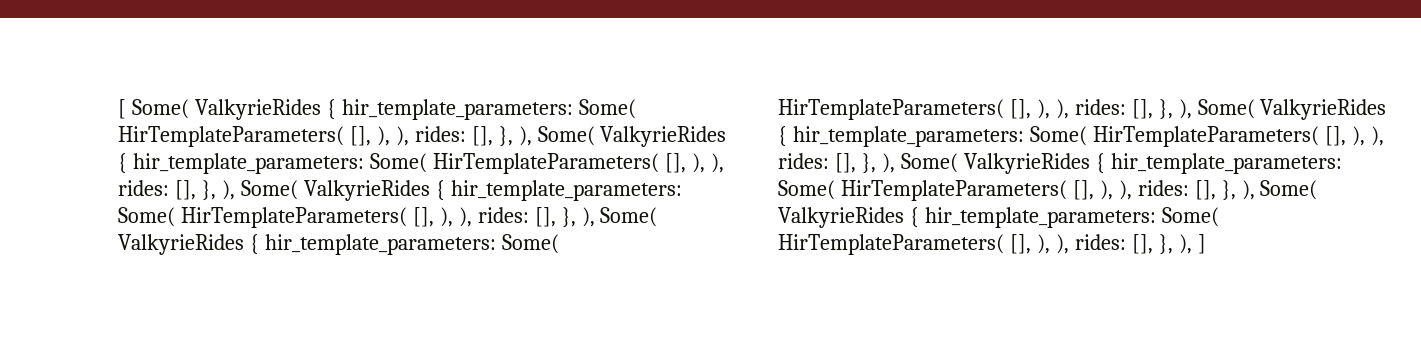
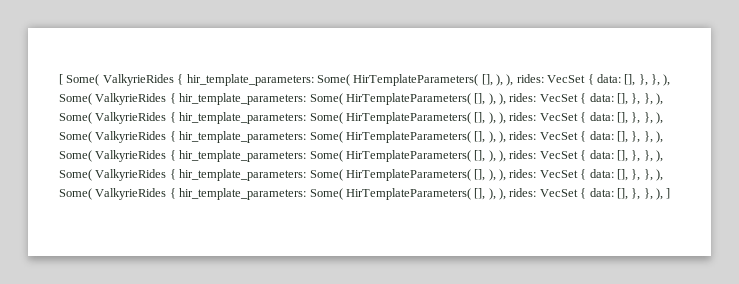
- [ Some( ValkyrieRides { hir_template_parameters: Some( HirTemplateParameters( [], ), ), rides: [], }, ), Some( ValkyrieRides { hir_template_parameters: Some( HirTemplateParameters( [], ), ), rides: [], }, ), Some( ValkyrieRides { hir_template_parameters: Some( HirTemplateParameters( [], ), ), rides: [], }, ), Some( ValkyrieRides { hir_template_parameters: Some( HirTemplateParameters( [], ), ), rides: [], }, ), Some( ValkyrieRides { hir_template_parameters: Some( HirTemplateParameters( [], ), ), rides: [], }, ), Some( ValkyrieRides { hir_template_parameters: Some( HirTemplateParameters( [], ), ), rides: [], }, ), Some( ValkyrieRides { hir_template_parameters:
+ [ Some( ValkyrieRides { hir_template_parameters: Some( HirTemplateParameters( [], ), ), rides: VecSet { data: [], }, }, ), Some( ValkyrieRides { hir_template_parameters: Some( HirTemplateParameters( [], ), ), rides: VecSet { data: [], }, }, ), Some( ValkyrieRides { hir_template_parameters: Some( HirTemplateParameters( [], ), ), rides: VecSet { data: [], }, }, ), Some( ValkyrieRides { hir_template_parameters: Some( HirTemplateParameters( [], ), ), rides: VecSet { data: [], }, }, ), Some( ValkyrieRides { hir_template_parameters: Some( HirTemplateParameters( [], ), ), rides: VecSet { data: [], }, }, ), Some( ValkyrieRides { hir_template_parameters: Some( HirTemplateParameters( [], ), ), rides: VecSet { data: [], }, }, ), Some( ValkyrieRides { hir_template_parameters:
- [], }, ), ]
+ VecSet { data: [], }, }, ), ]

